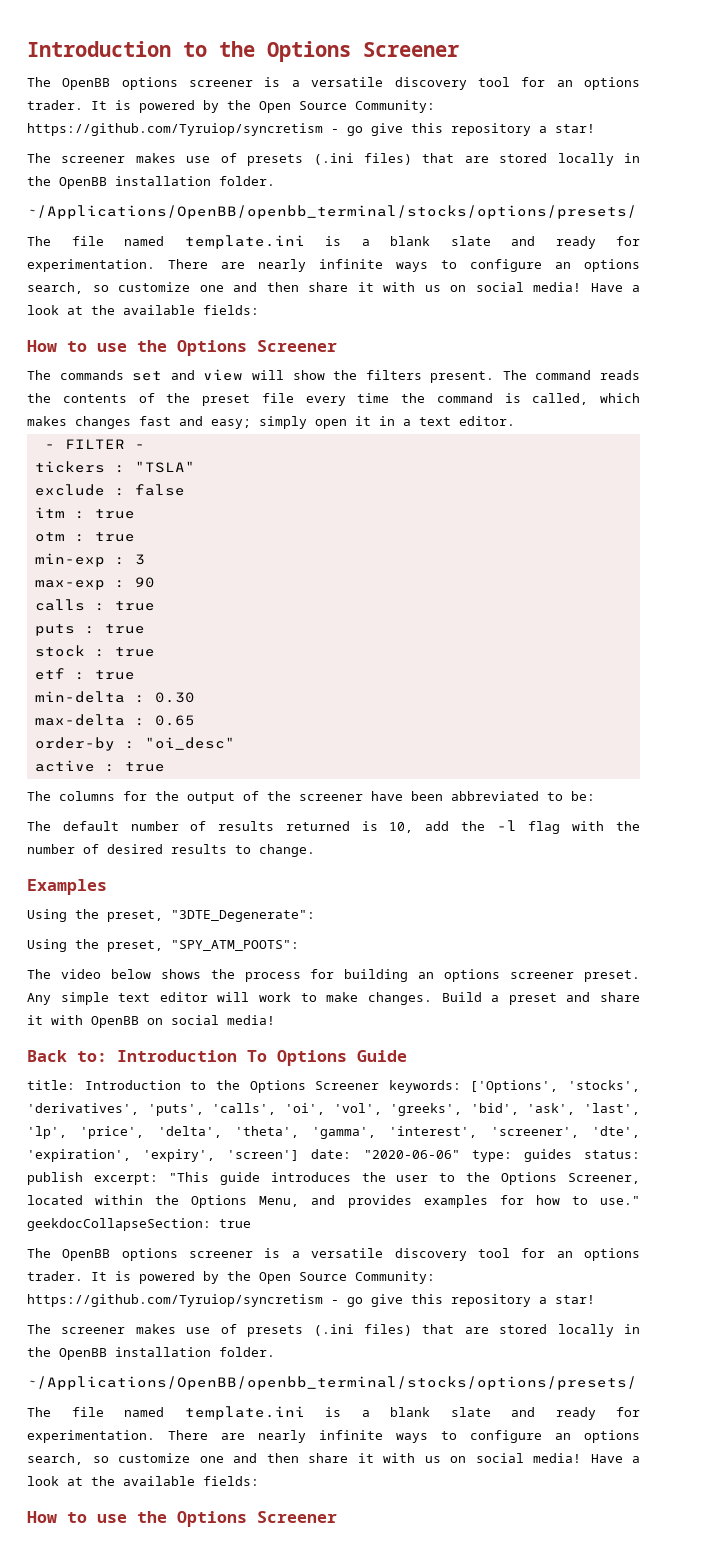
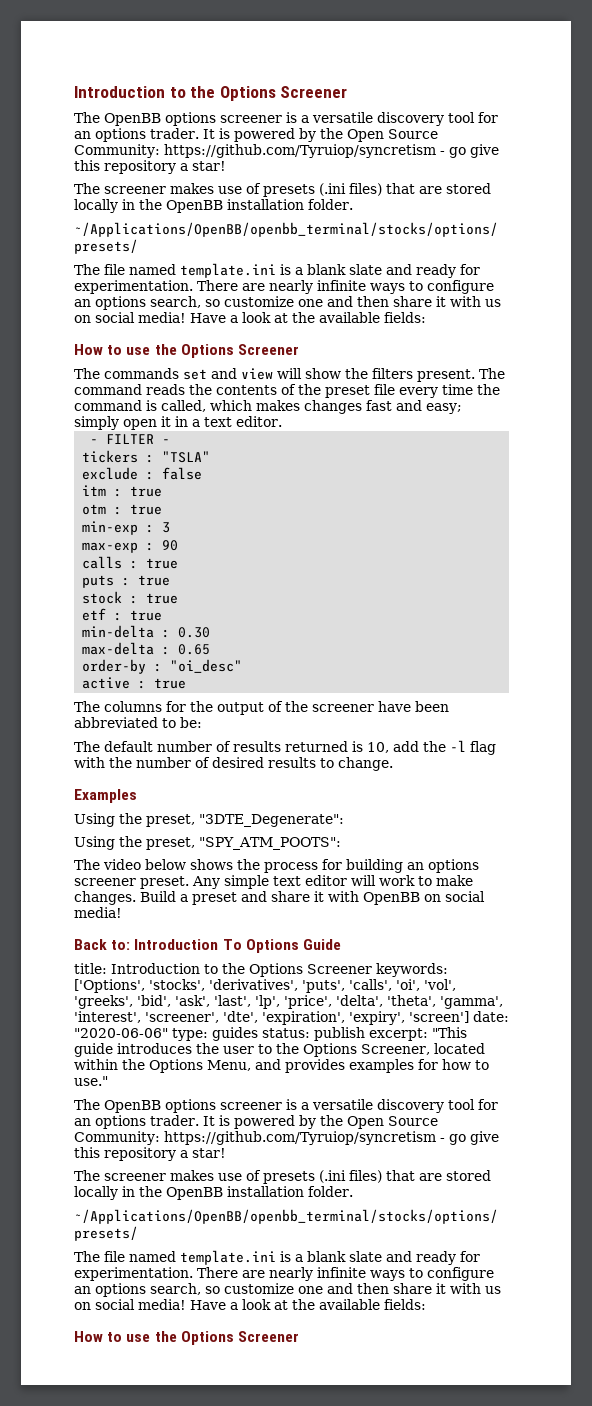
- title: Introduction to the Options Screener keywords: ['Options', 'stocks', 'derivatives', 'puts', 'calls', 'oi', 'vol', 'greeks', 'bid', 'ask', 'last', 'lp', 'price', 'delta', 'theta', 'gamma', 'interest', 'screener', 'dte', 'expiration', 'expiry', 'screen'] date: "2020-06-06" type: guides status: publish excerpt: "This guide introduces the user to the Options Screener, located within the Options Menu, and provides examples for how to use." geekdocCollapseSection: true
+ title: Introduction to the Options Screener keywords: ['Options', 'stocks', 'derivatives', 'puts', 'calls', 'oi', 'vol', 'greeks', 'bid', 'ask', 'last', 'lp', 'price', 'delta', 'theta', 'gamma', 'interest', 'screener', 'dte', 'expiration', 'expiry', 'screen'] date: "2020-06-06" type: guides status: publish excerpt: "This guide introduces the user to the Options Screener, located within the Options Menu, and provides examples for how to use."

